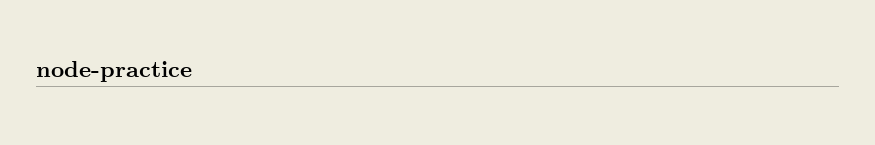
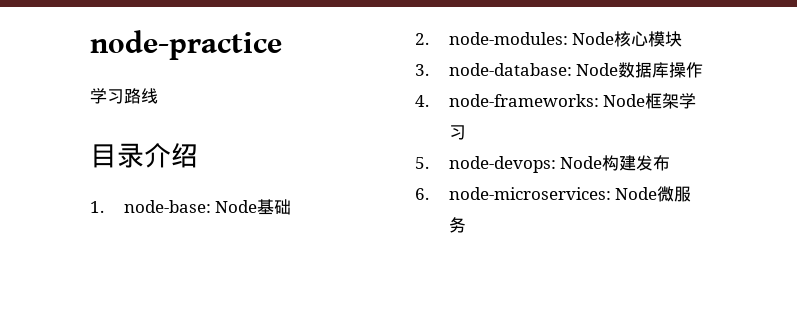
+ 学习路线
+ 目录介绍
+ 1. node-base: Node基础
+ 2. node-modules: Node核心模块
+ 3. node-database: Node数据库操作
+ 4. node-frameworks: Node框架学习
+ 5. node-devops: Node构建发布
+ 6. node-microservices: Node微服务

